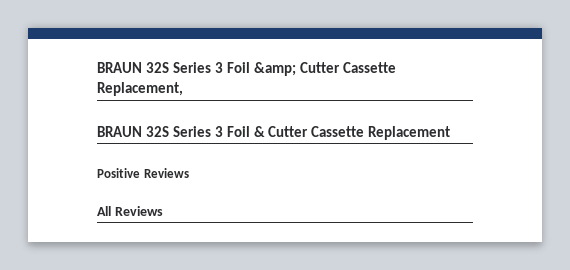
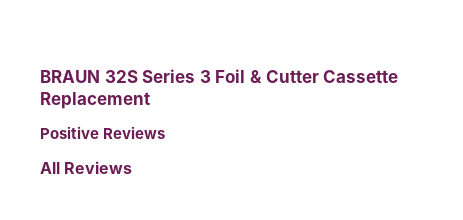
- BRAUN 32S Series 3 Foil &amp; Cutter Cassette Replacement,

